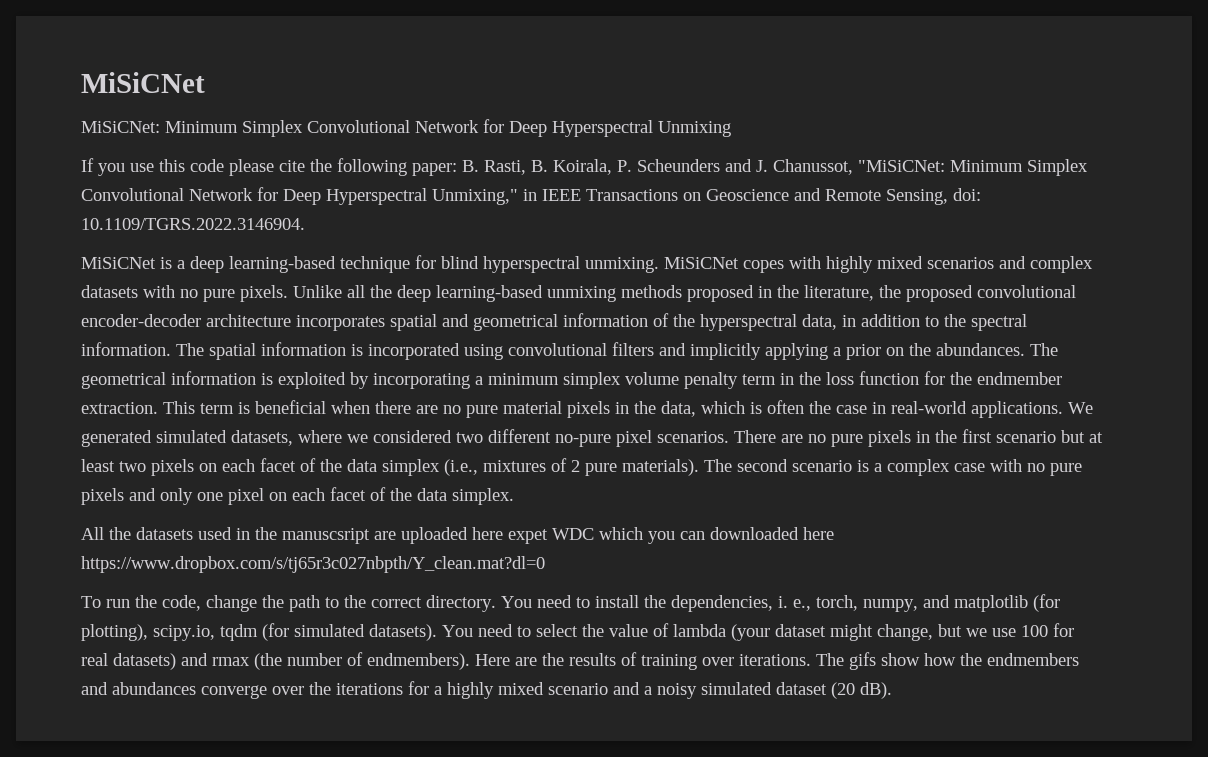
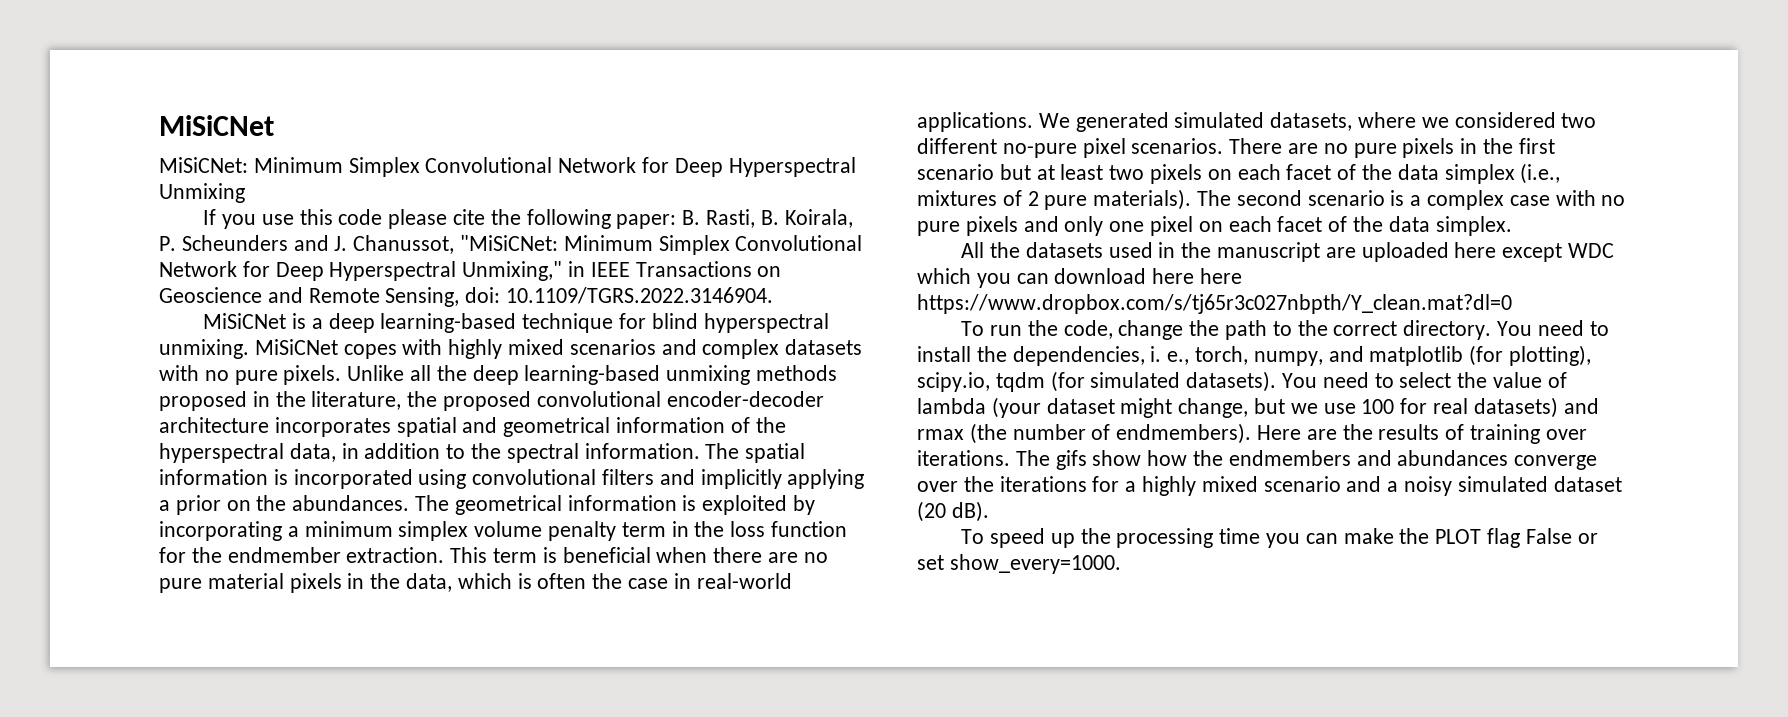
- All the datasets used in the manuscsript are uploaded here expet WDC which you can downloaded here https://www.dropbox.com/s/tj65r3c027nbpth/Y_clean.mat?dl=0
+ All the datasets used in the manuscript are uploaded here except WDC which you can download here here https://www.dropbox.com/s/tj65r3c027nbpth/Y_clean.mat?dl=0
+ To speed up the processing time you can make the PLOT flag False or set show_every=1000.

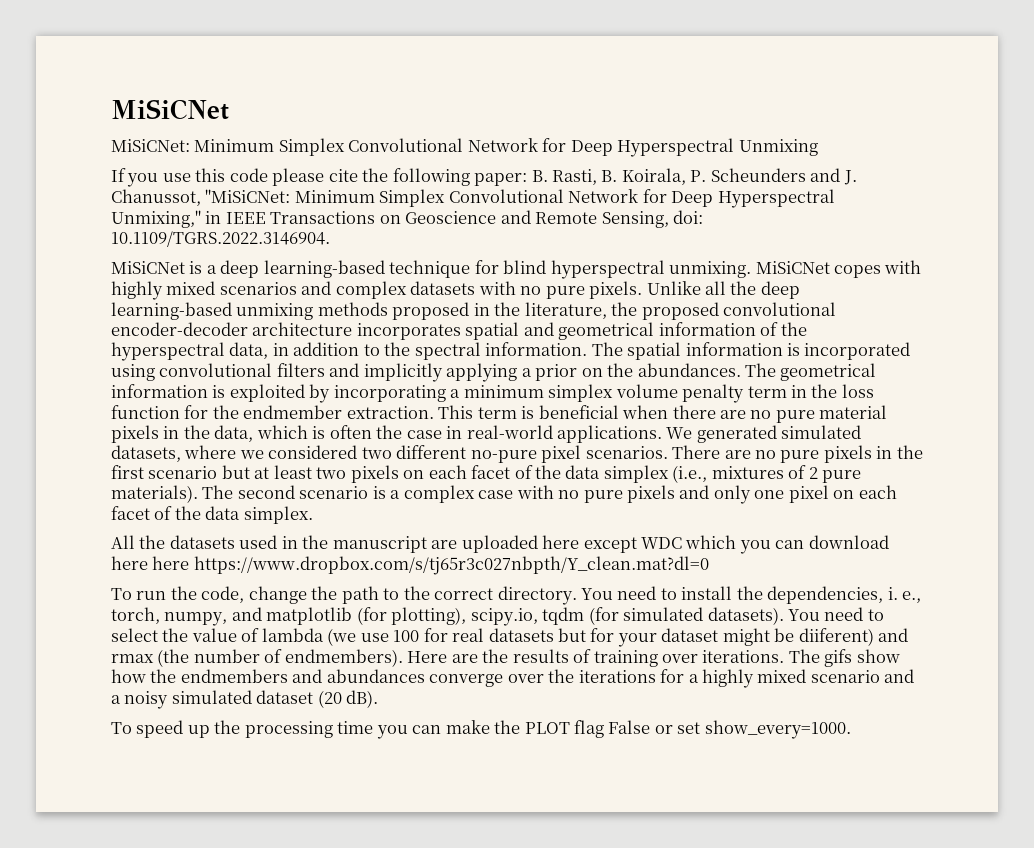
- You need to select the value of lambda (your dataset might change, but we use 100 for real datasets) and rmax (the number of endmembers).
+ You need to select the value of lambda (we use 100 for real datasets but for your dataset might be diiferent) and rmax (the number of endmembers).

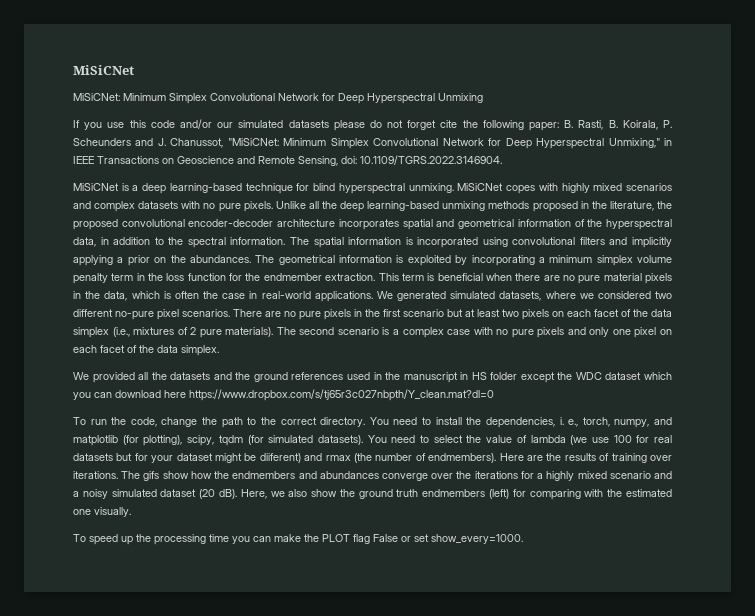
- If you use this code please cite the following paper: B. Rasti, B. Koirala, P. Scheunders and J. Chanussot, "MiSiCNet: Minimum Simplex Convolutional Network for Deep Hyperspectral Unmixing," in IEEE Transactions on Geoscience and Remote Sensing, doi: 10.1109/TGRS.2022.3146904.
+ If you use this code and/or our simulated datasets please do not forget cite the following paper: B. Rasti, B. Koirala, P. Scheunders and J. Chanussot, "MiSiCNet: Minimum Simplex Convolutional Network for Deep Hyperspectral Unmixing," in IEEE Transactions on Geoscience and Remote Sensing, doi: 10.1109/TGRS.2022.3146904.
- All the datasets used in the manuscript are uploaded here except WDC which you can download here here https://www.dropbox.com/s/tj65r3c027nbpth/Y_clean.mat?dl=0
+ We provided all the datasets and the ground references used in the manuscript in HS folder except the WDC dataset which you can download here https://www.dropbox.com/s/tj65r3c027nbpth/Y_clean.mat?dl=0
- You need to install the dependencies, i. e., torch, numpy, and matplotlib (for plotting), scipy.io, tqdm (for simulated datasets).
+ You need to install the dependencies, i. e., torch, numpy, and matplotlib (for plotting), scipy, tqdm (for simulated datasets).
+ Here, we also show the ground truth endmembers (left) for comparing with the estimated one visually.

